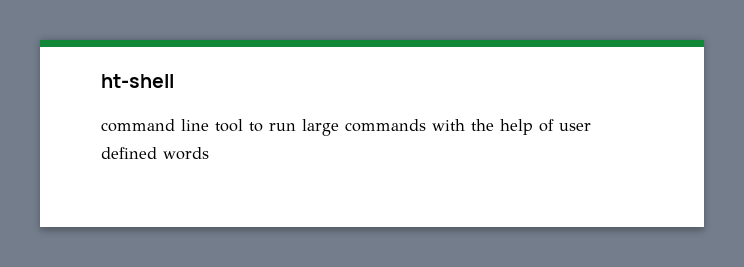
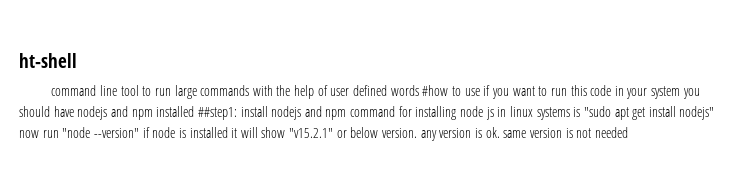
- command line tool to run large commands with the help of user defined words
+ command line tool to run large commands with the help of user defined words #how to use if you want to run this code in your system you should have nodejs and npm installed ##step1: install nodejs and npm command for installing node js in linux systems is "sudo apt get install nodejs" now run "node --version" if node is installed it will show "v15.2.1" or below version. any version is ok. same version is not needed

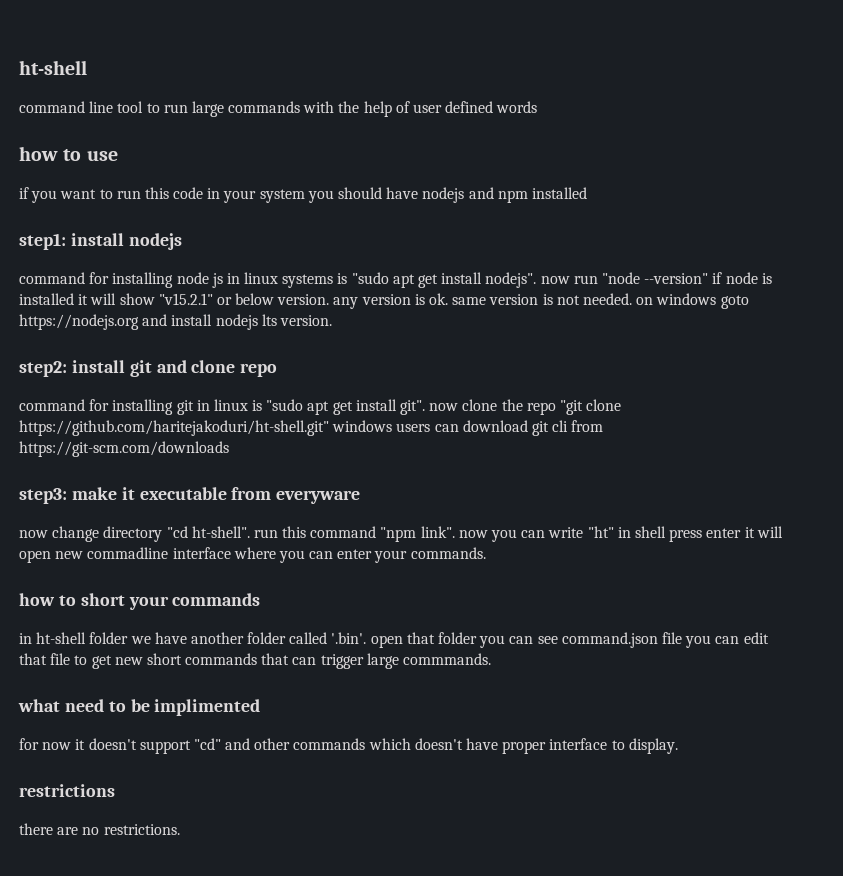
- command line tool to run large commands with the help of user defined words #how to use if you want to run this code in your system you should have nodejs and npm installed ##step1: install nodejs and npm command for installing node js in linux systems is "sudo apt get install nodejs" now run "node --version" if node is installed it will show "v15.2.1" or below version. any version is ok. same version is not needed
+ command line tool to run large commands with the help of user defined words
+ how to use
+ if you want to run this code in your system you should have nodejs and npm installed
+ step1: install nodejs
+ command for installing node js in linux systems is "sudo apt get install nodejs". now run "node --version" if node is installed it will show "v15.2.1" or below version. any version is ok. same version is not needed. on windows goto https://nodejs.org and install nodejs lts version.
+ step2: install git and clone repo
+ command for installing git in linux is "sudo apt get install git". now clone the repo "git clone https://github.com/haritejakoduri/ht-shell.git" windows users can download git cli from https://git-scm.com/downloads
+ step3: make it executable from everyware
+ now change directory "cd ht-shell". run this command "npm link". now you can write "ht" in shell press enter it will open new commadline interface where you can enter your commands.
+ how to short your commands
+ in ht-shell folder we have another folder called '.bin'. open that folder you can see command.json file you can edit that file to get new short commands that can trigger large commmands.
+ what need to be implimented
+ for now it doesn't support "cd" and other commands which doesn't have proper interface to display.
+ restrictions
+ there are no restrictions.

